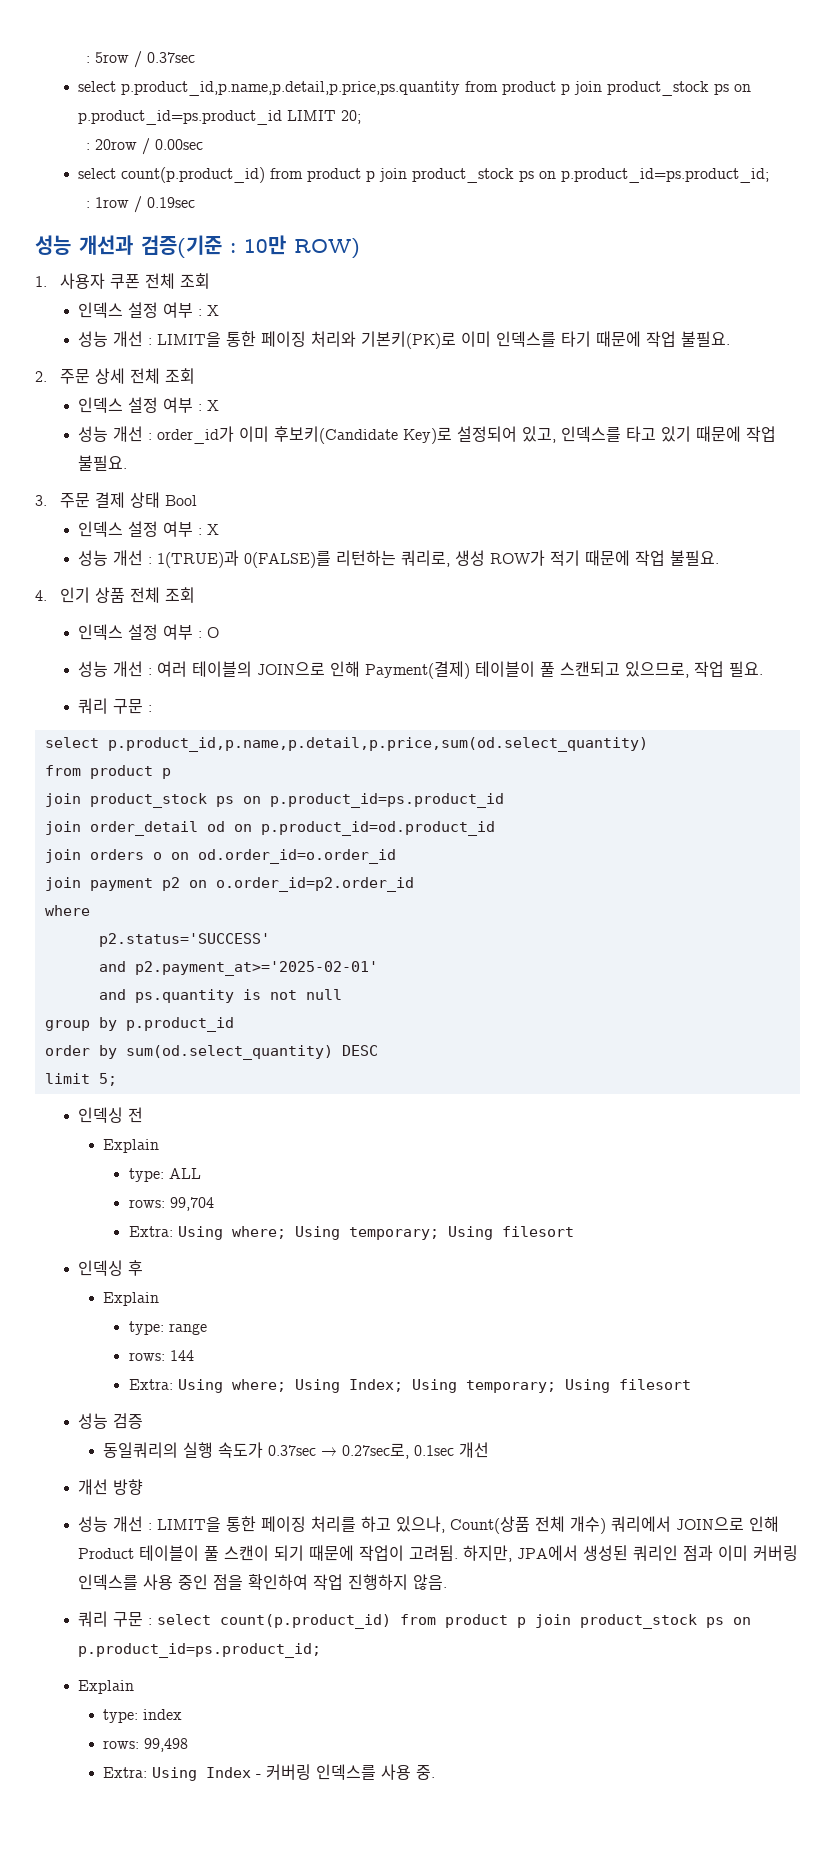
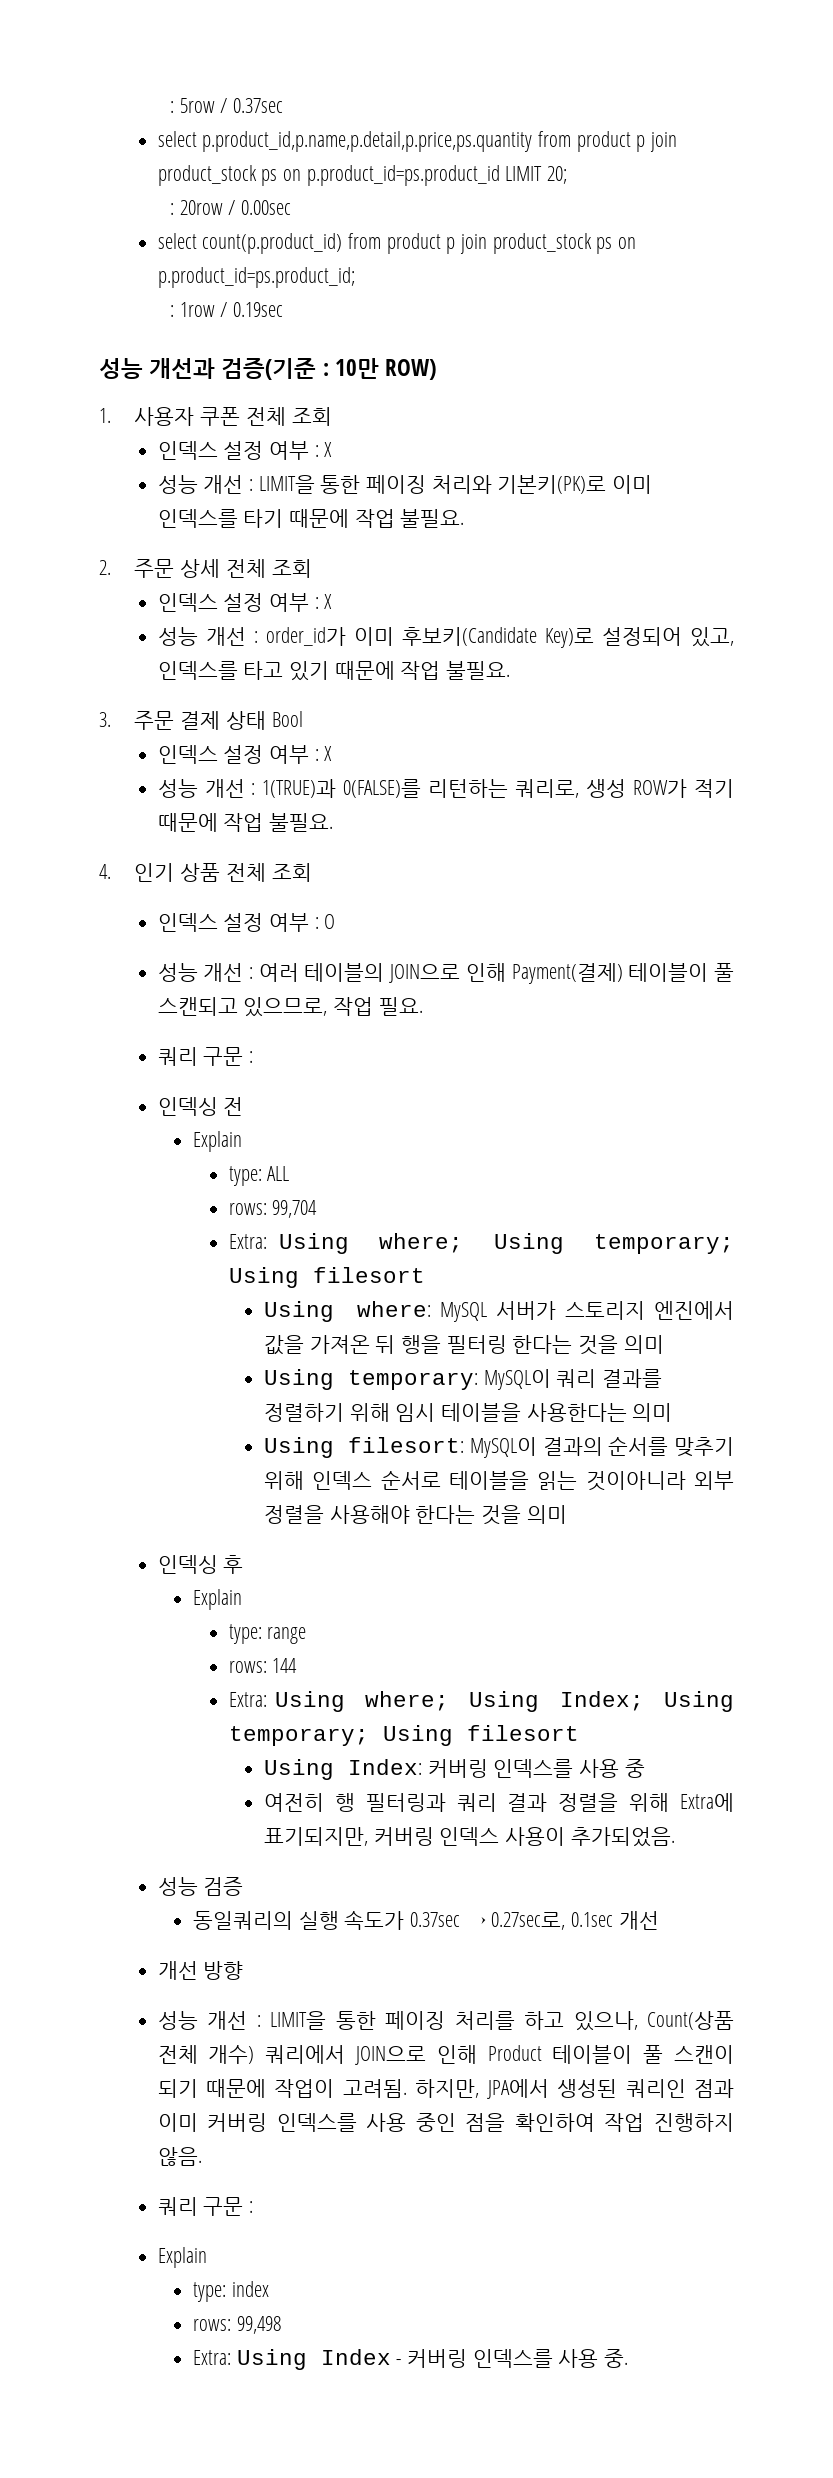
- select p.product_id,p.name,p.detail,p.price,sum(od.select_quantity)
- from product p
- join product_stock ps on p.product_id=ps.product_id
- join order_detail od on p.product_id=od.product_id
- join orders o on od.order_id=o.order_id
- join payment p2 on o.order_id=p2.order_id
- where
- p2.status='SUCCESS'
- and p2.payment_at>='2025-02-01'
- and ps.quantity is not null
- group by p.product_id
- order by sum(od.select_quantity) DESC
- limit 5;
+ Using where: MySQL 서버가 스토리지 엔진에서 값을 가져온 뒤 행을 필터링 한다는 것을 의미
+ Using temporary: MySQL이 쿼리 결과를 정렬하기 위해 임시 테이블을 사용한다는 의미
+ Using filesort: MySQL이 결과의 순서를 맞추기 위해 인덱스 순서로 테이블을 읽는 것이아니라 외부 정렬을 사용해야 한다는 것을 의미
+ Using Index: 커버링 인덱스를 사용 중
+ 여전히 행 필터링과 쿼리 결과 정렬을 위해 Extra에 표기되지만, 커버링 인덱스 사용이 추가되었음.
  하지만, JPA에서 생성된 쿼리인 점과 이미 커버링 인덱스를 사용 중인 점을 확인하여 작업 진행하지 않음.
- 쿼리 구문 : select count(p.product_id) from product p join product_stock ps on p.product_id=ps.product_id;
+ 쿼리 구문 :

